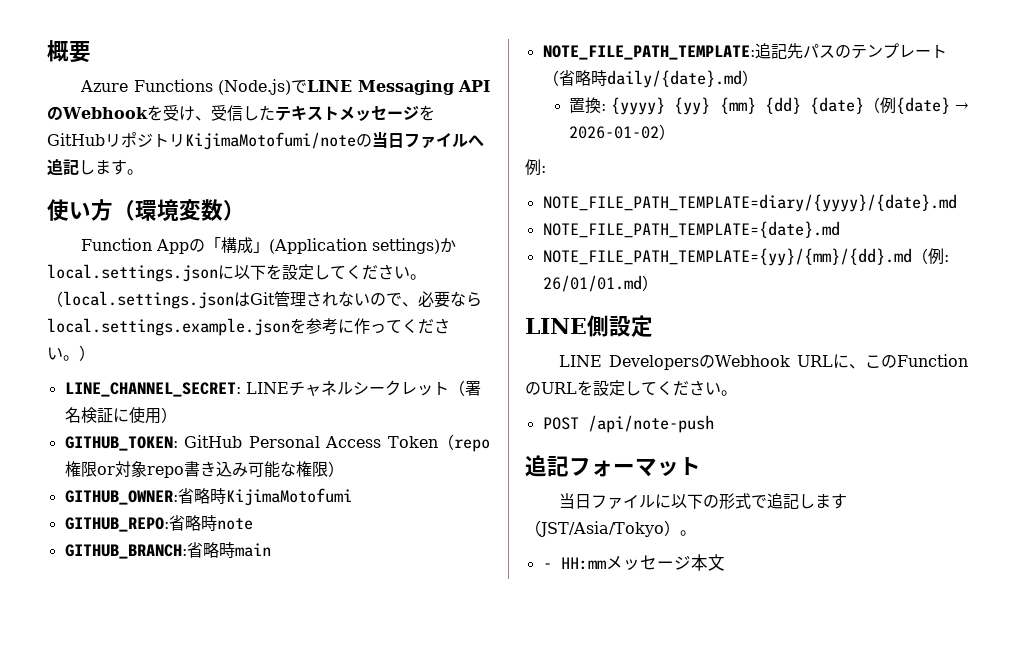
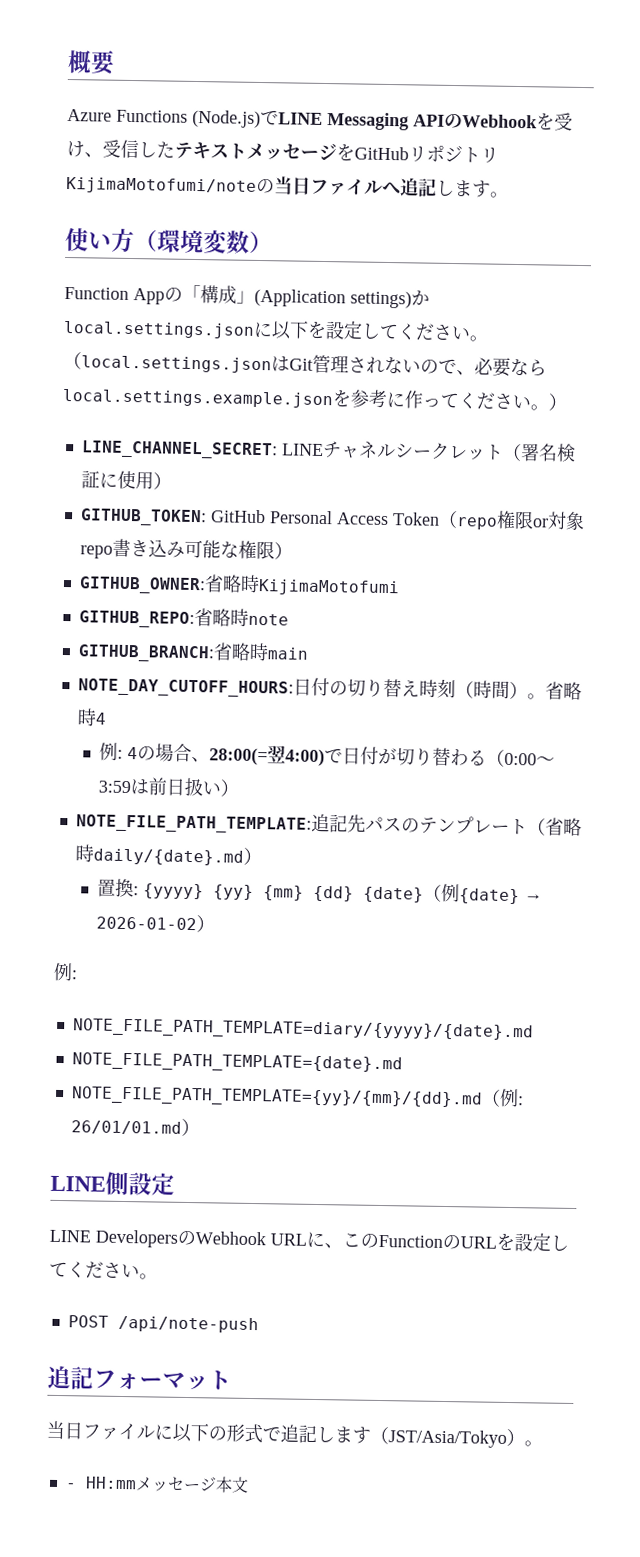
+ NOTE_DAY_CUTOFF_HOURS:日付の切り替え時刻（時間）。省略時4
+ 例: 4の場合、28:00(=翌4:00)で日付が切り替わる（0:00〜3:59は前日扱い）

